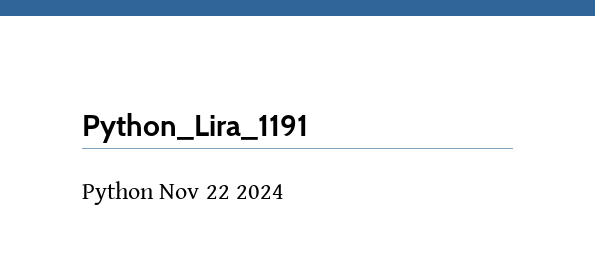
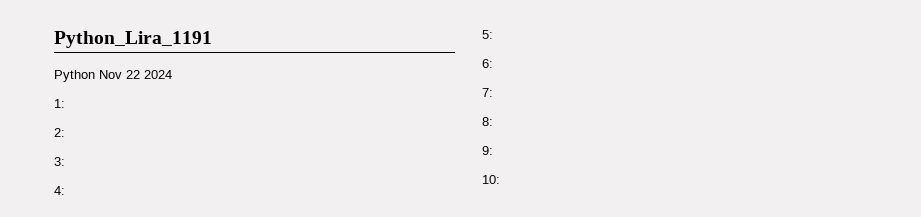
+ 1:
+ 2:
+ 3:
+ 4:
+ 5:
+ 6:
+ 7:
+ 8:
+ 9:
+ 10:

